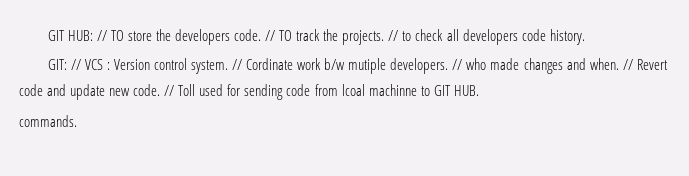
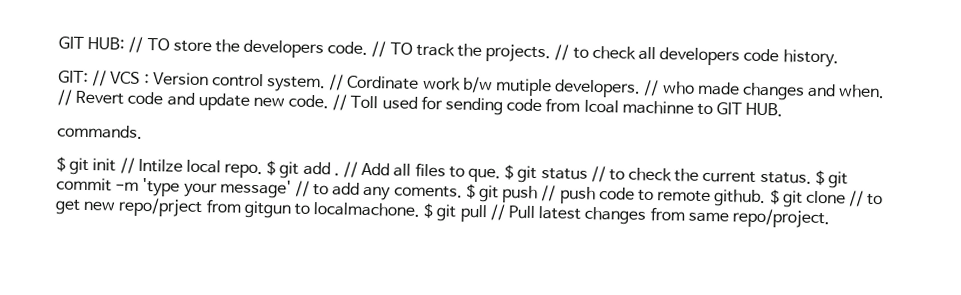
+ $ git init // Intilze local repo. $ git add . // Add all files to que. $ git status // to check the current status. $ git commit -m 'type your message' // to add any coments. $ git push // push code to remote github. $ git clone // to get new repo/prject from gitgun to localmachone. $ git pull // Pull latest changes from same repo/project.

